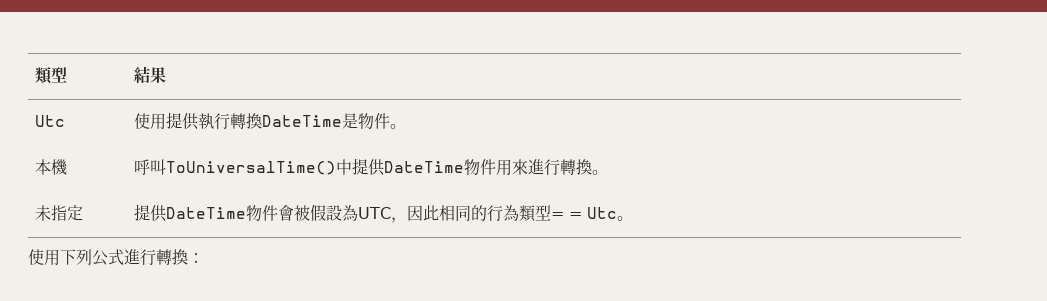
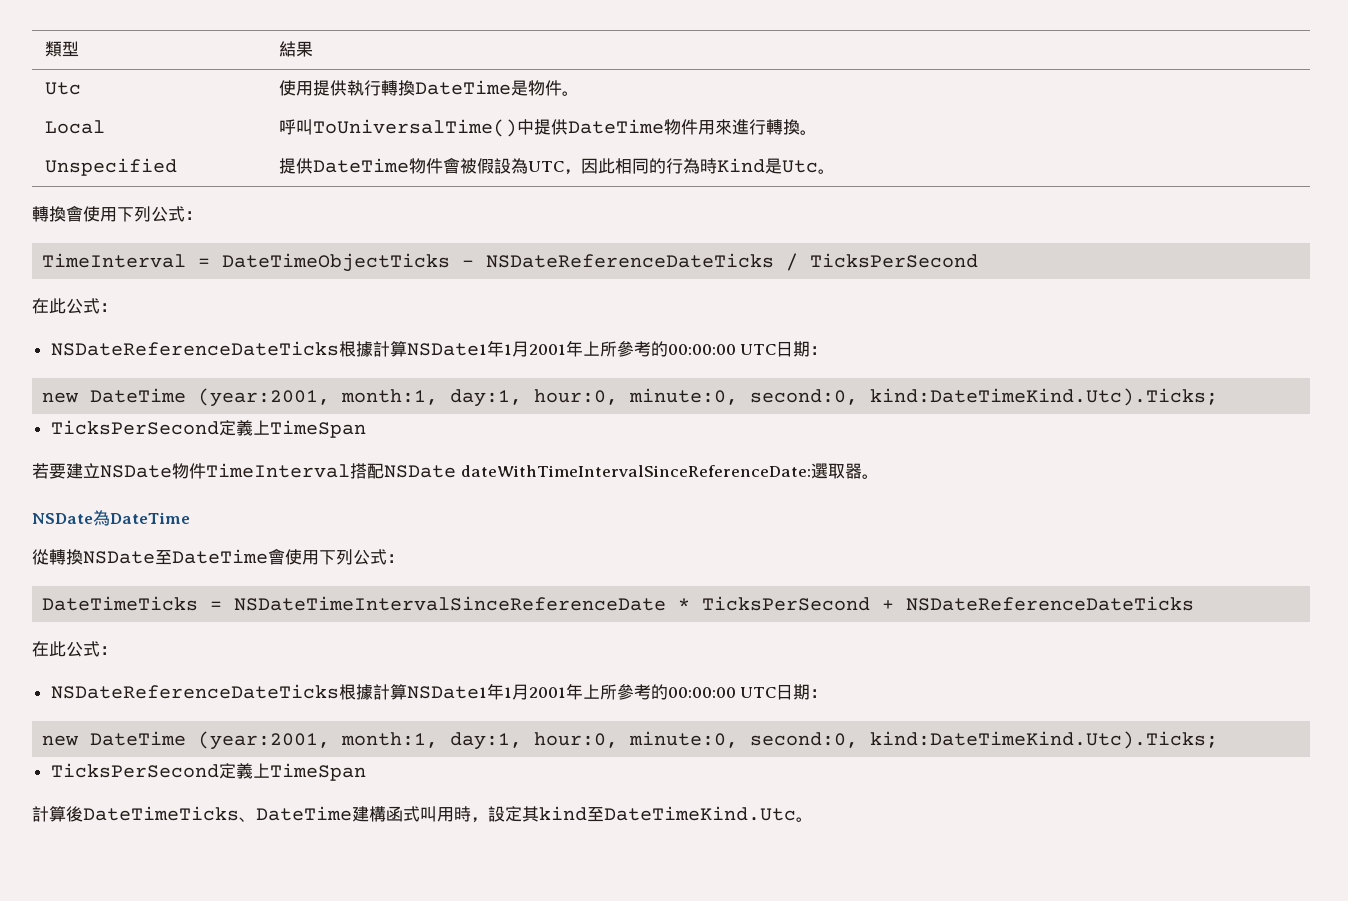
- 本機 | 呼叫ToUniversalTime()中提供DateTime物件用來進行轉換。
+ Local | 呼叫ToUniversalTime()中提供DateTime物件用來進行轉換。
- 未指定 | 提供DateTime物件會被假設為UTC，因此相同的行為類型= = Utc。
+ Unspecified | 提供DateTime物件會被假設為UTC，因此相同的行為時Kind是Utc。
- 使用下列公式進行轉換：
+ 轉換會使用下列公式：
+ TimeInterval = DateTimeObjectTicks - NSDateReferenceDateTicks / TicksPerSecond
+ 在此公式：
+ NSDateReferenceDateTicks根據計算NSDate1年1月2001年上所參考的00:00:00 UTC日期：
+ new DateTime (year:2001, month:1, day:1, hour:0, minute:0, second:0, kind:DateTimeKind.Utc).Ticks;
+ TicksPerSecond定義上TimeSpan
+ 若要建立NSDate物件TimeInterval搭配NSDate dateWithTimeIntervalSinceReferenceDate:選取器。
+ NSDate為DateTime
+ 從轉換NSDate至DateTime會使用下列公式：
+ DateTimeTicks = NSDateTimeIntervalSinceReferenceDate * TicksPerSecond + NSDateReferenceDateTicks
+ 在此公式：
+ NSDateReferenceDateTicks根據計算NSDate1年1月2001年上所參考的00:00:00 UTC日期：
+ new DateTime (year:2001, month:1, day:1, hour:0, minute:0, second:0, kind:DateTimeKind.Utc).Ticks;
+ TicksPerSecond定義上TimeSpan
+ 計算後DateTimeTicks、DateTime建構函式叫用時，設定其kind至DateTimeKind.Utc。

